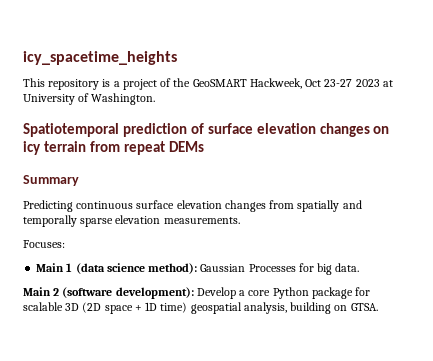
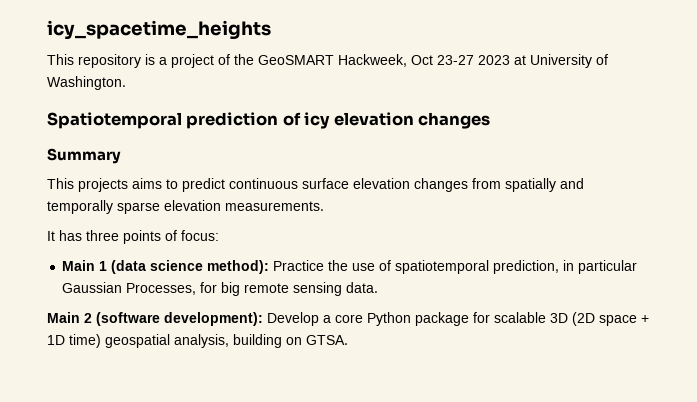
- Spatiotemporal prediction of surface elevation changes on icy terrain from repeat DEMs
+ Spatiotemporal prediction of icy elevation changes
  Summary
- Predicting continuous surface elevation changes from spatially and temporally sparse elevation measurements.
+ This projects aims to predict continuous surface elevation changes from spatially and temporally sparse elevation measurements.
- Focuses:
+ It has three points of focus:
- Main 1 (data science method): Gaussian Processes for big data.
+ Main 1 (data science method): Practice the use of spatiotemporal prediction, in particular Gaussian Processes, for big remote sensing data.

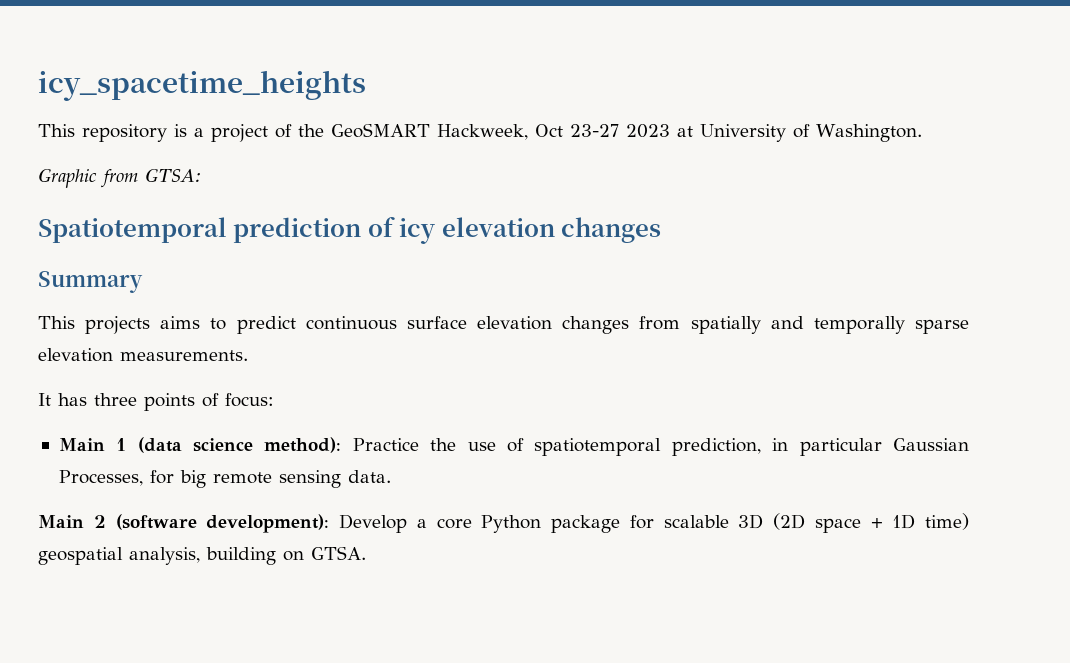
+ Graphic from GTSA:

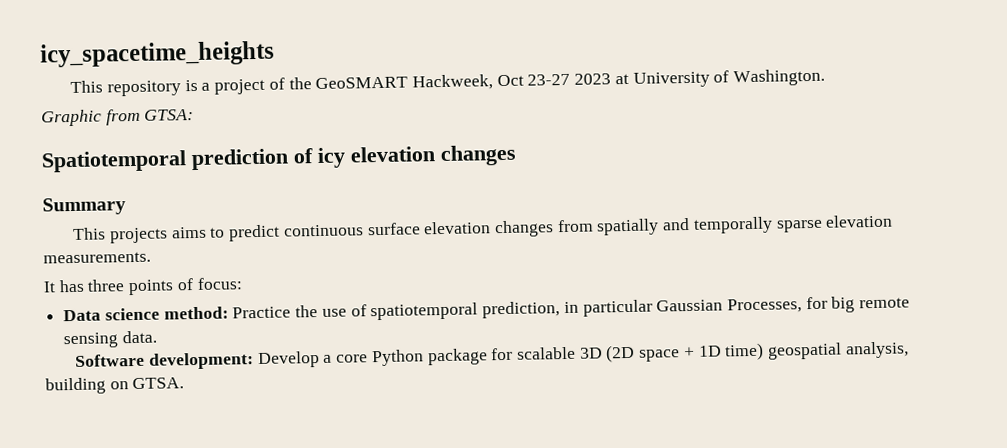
- Main 1 (data science method): Practice the use of spatiotemporal prediction, in particular Gaussian Processes, for big remote sensing data.
+ Data science method: Practice the use of spatiotemporal prediction, in particular Gaussian Processes, for big remote sensing data.
- Main 2 (software development): Develop a core Python package for scalable 3D (2D space + 1D time) geospatial analysis, building on GTSA.
+ Software development: Develop a core Python package for scalable 3D (2D space + 1D time) geospatial analysis, building on GTSA.

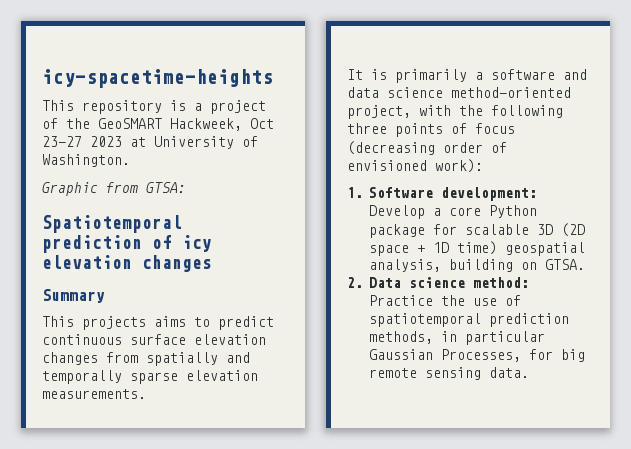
- icy_spacetime_heights
+ icy-spacetime-heights
- It has three points of focus:
- Data science method: Practice the use of spatiotemporal prediction, in particular Gaussian Processes, for big remote sensing data.
- Software development: Develop a core Python package for scalable 3D (2D space + 1D time) geospatial analysis, building on GTSA.
+ It is primarily a software and data science method-oriented project, with the following three points of focus (decreasing order of envisioned work):
+ 1. Software development: Develop a core Python package for scalable 3D (2D space + 1D time) geospatial analysis, building on GTSA.
+ 2. Data science method: Practice the use of spatiotemporal prediction methods, in particular Gaussian Processes, for big remote sensing data.

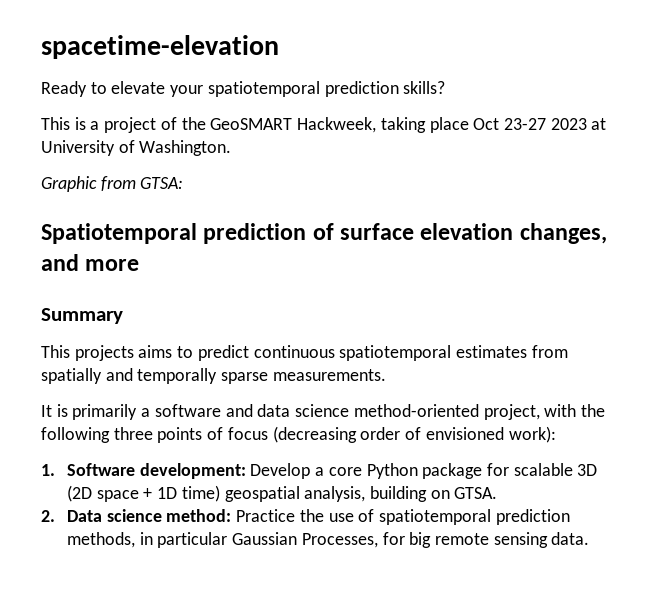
- icy-spacetime-heights
- This repository is a project of the GeoSMART Hackweek, Oct 23-27 2023 at University of Washington.
+ spacetime-elevation
+ Ready to elevate your spatiotemporal prediction skills?
+ This is a project of the GeoSMART Hackweek, taking place Oct 23-27 2023 at University of Washington.
- Spatiotemporal prediction of icy elevation changes
+ Spatiotemporal prediction of surface elevation changes, and more
- This projects aims to predict continuous surface elevation changes from spatially and temporally sparse elevation measurements.
+ This projects aims to predict continuous spatiotemporal estimates from spatially and temporally sparse measurements.

